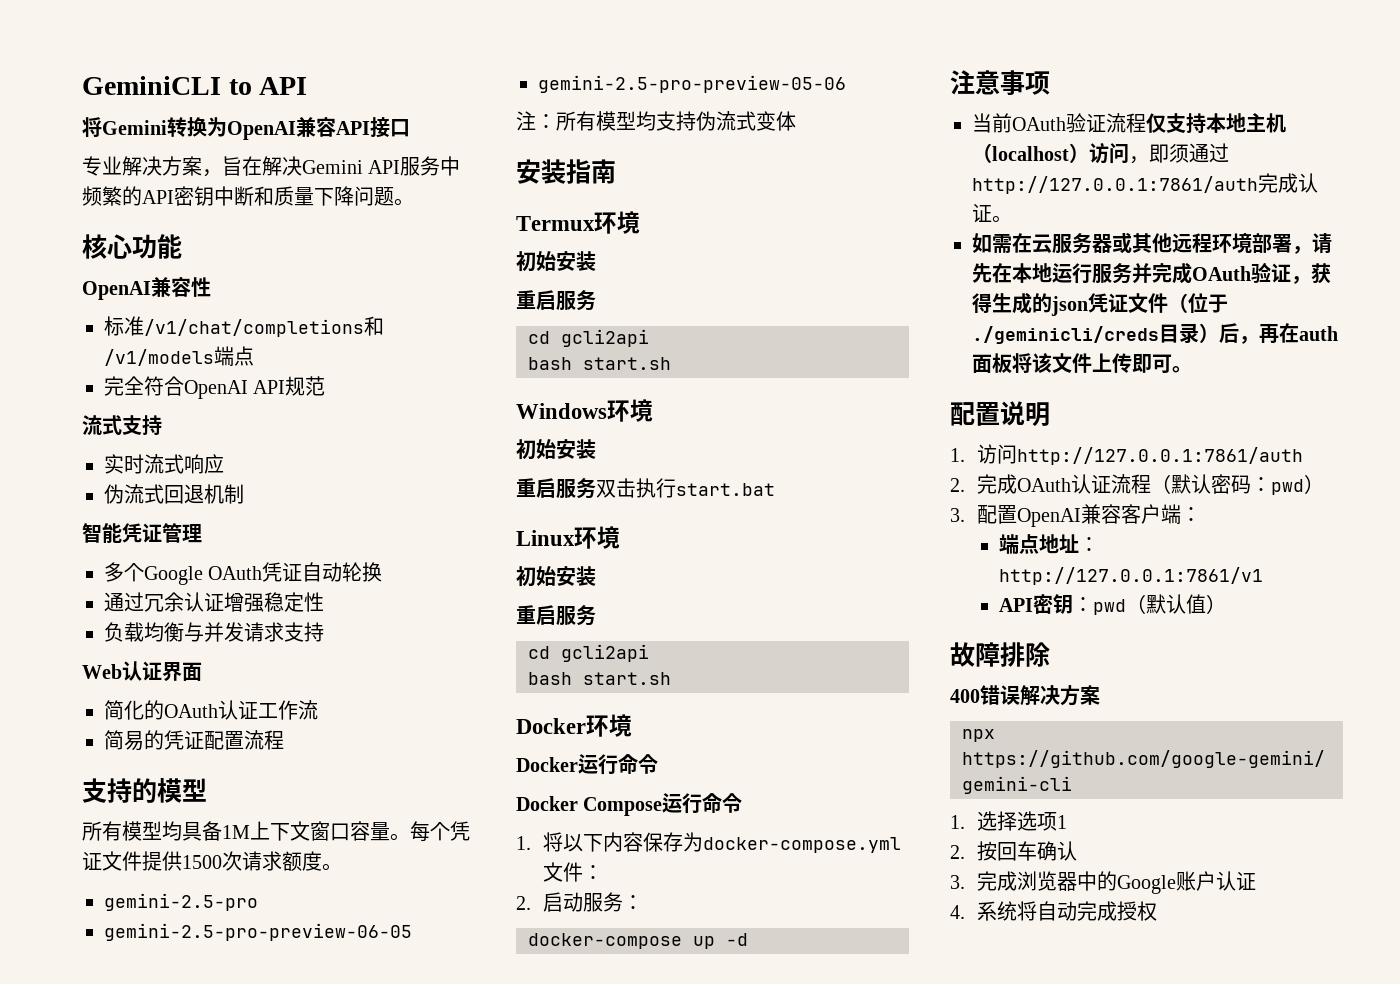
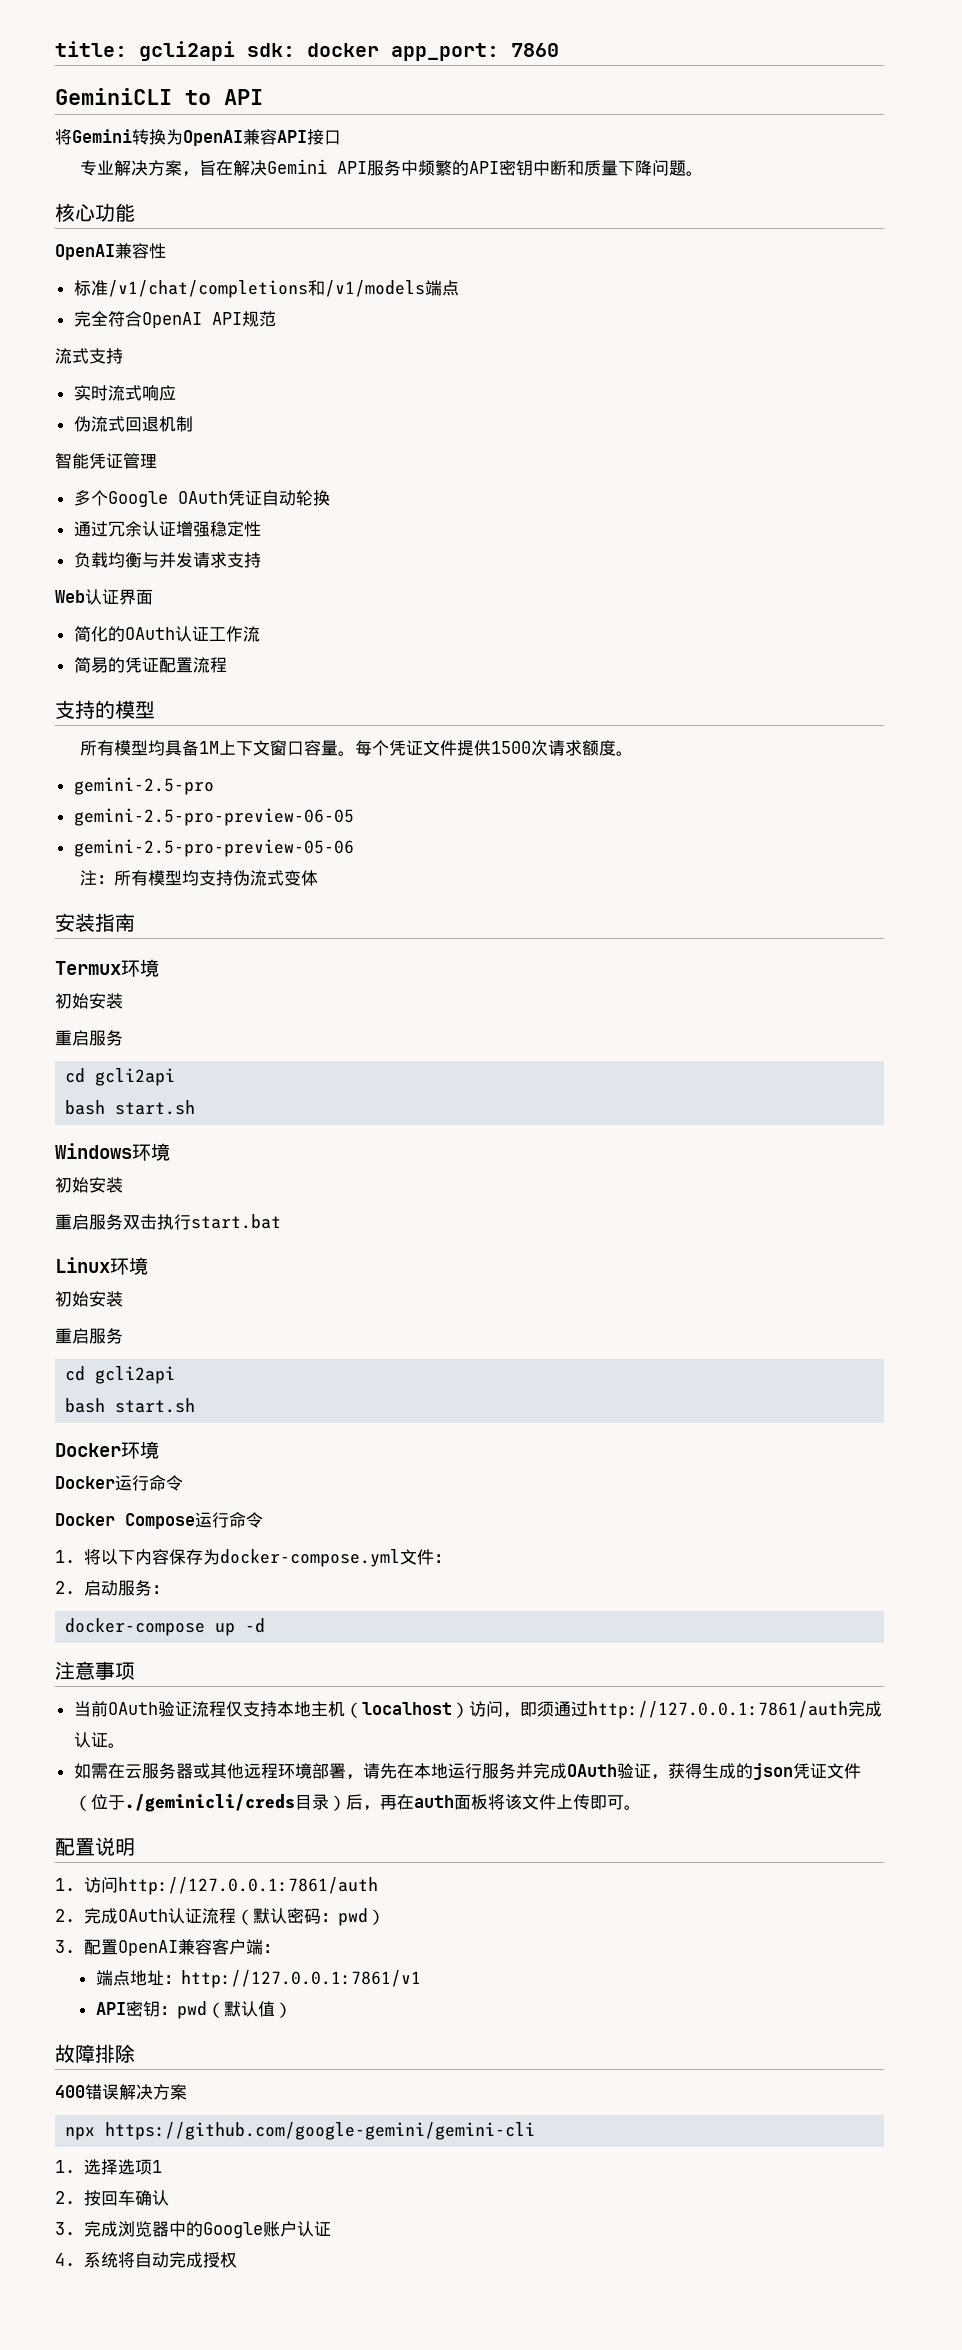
+ title: gcli2api sdk: docker app_port: 7860

